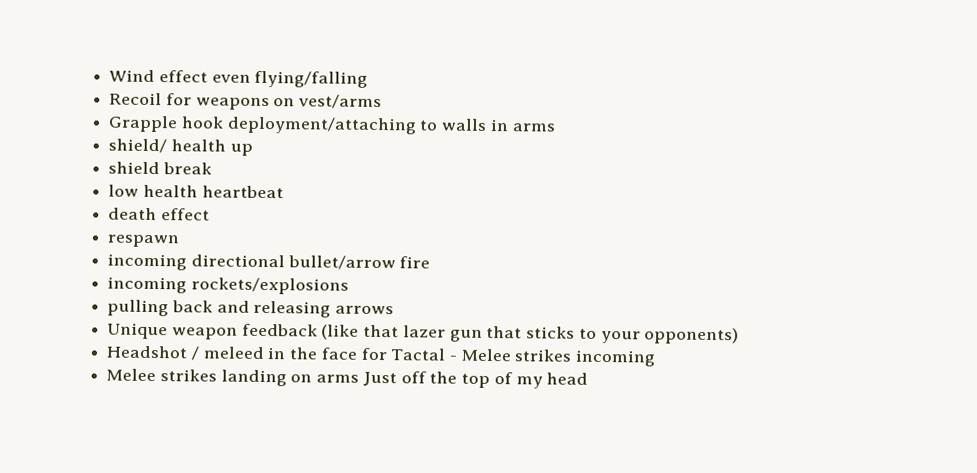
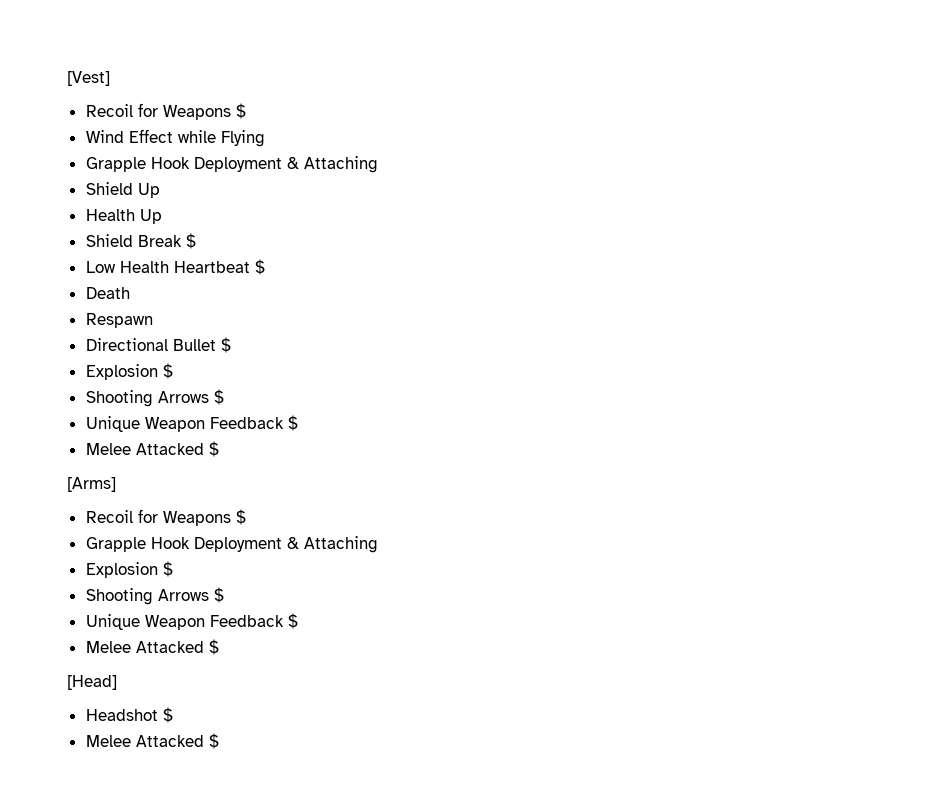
- Wind effect even flying/falling
- Recoil for weapons on vest/arms
- Grapple hook deployment/attaching to walls in arms
- shield/ health up
- shield break
- low health heartbeat
- death effect
- respawn
- incoming directional bullet/arrow fire
- incoming rockets/explosions
- pulling back and releasing arrows
- Unique weapon feedback (like that lazer gun that sticks to your opponents)
- Headshot / meleed in the face for Tactal - Melee strikes incoming
- Melee strikes landing on arms Just off the top of my head
+ [Vest]
+ Recoil for Weapons $
+ Wind Effect while Flying
+ Grapple Hook Deployment & Attaching
+ Shield Up
+ Health Up
+ Shield Break $
+ Low Health Heartbeat $
+ Death
+ Respawn
+ Directional Bullet $
+ Explosion $
+ Shooting Arrows $
+ Unique Weapon Feedback $
+ Melee Attacked $
+ [Arms]
+ Recoil for Weapons $
+ Grapple Hook Deployment & Attaching
+ Explosion $
+ Shooting Arrows $
+ Unique Weapon Feedback $
+ Melee Attacked $
+ [Head]
+ Headshot $
+ Melee Attacked $

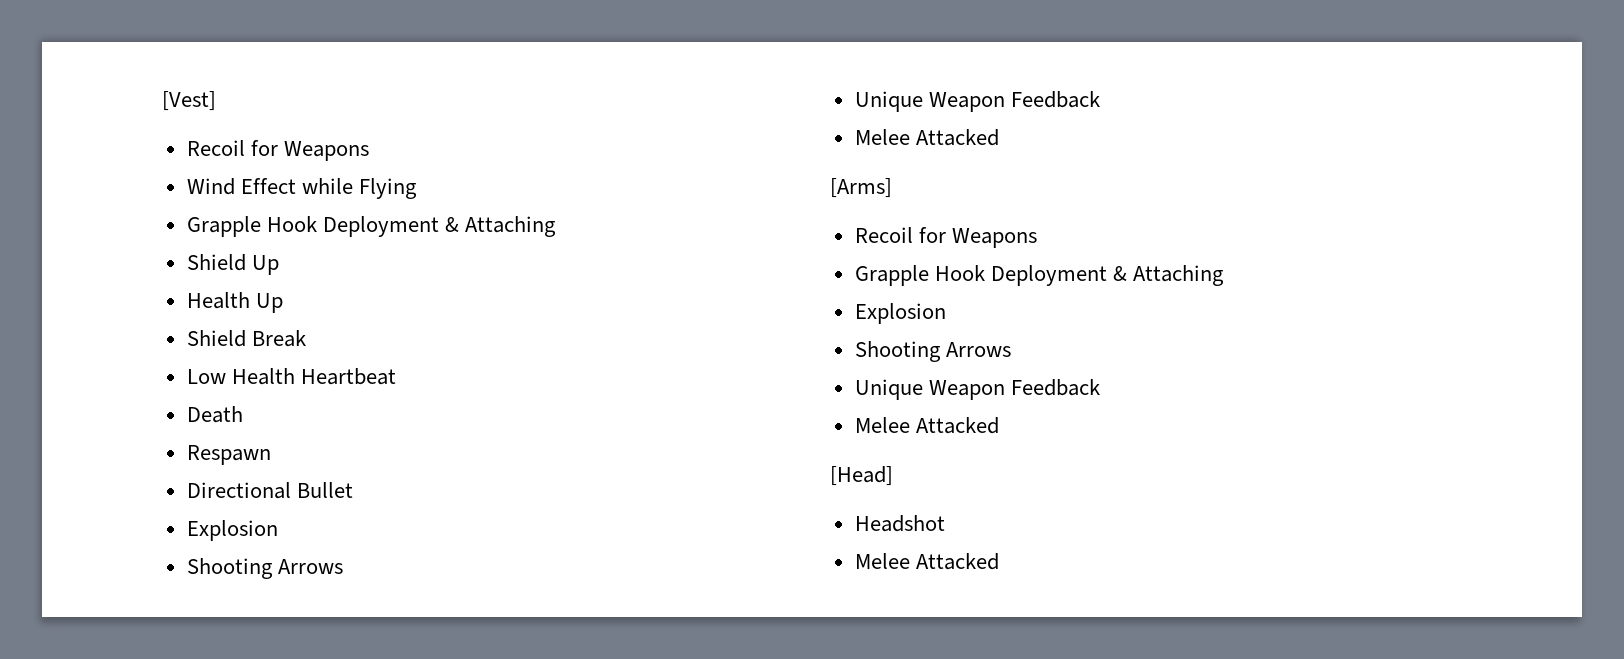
  [Vest]
- Recoil for Weapons $
+ Recoil for Weapons
- Shield Break $
+ Shield Break
- Low Health Heartbeat $
+ Low Health Heartbeat
- Directional Bullet $
- Explosion $
- Shooting Arrows $
- Unique Weapon Feedback $
- Melee Attacked $
+ Directional Bullet
+ Explosion
+ Shooting Arrows
+ Unique Weapon Feedback
+ Melee Attacked
  [Arms]
- Recoil for Weapons $
+ Recoil for Weapons
  Grapple Hook Deployment & Attaching
- Explosion $
- Shooting Arrows $
- Unique Weapon Feedback $
- Melee Attacked $
+ Explosion
+ Shooting Arrows
+ Unique Weapon Feedback
+ Melee Attacked
- Headshot $
- Melee Attacked $
+ Headshot
+ Melee Attacked

